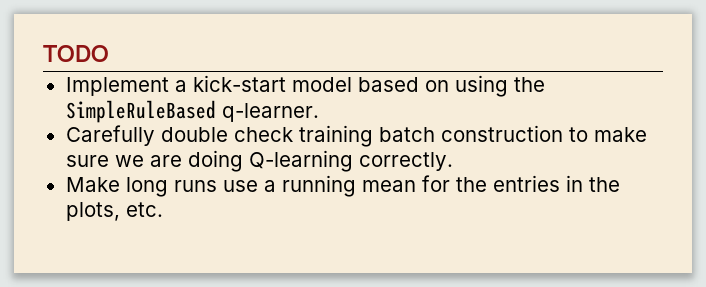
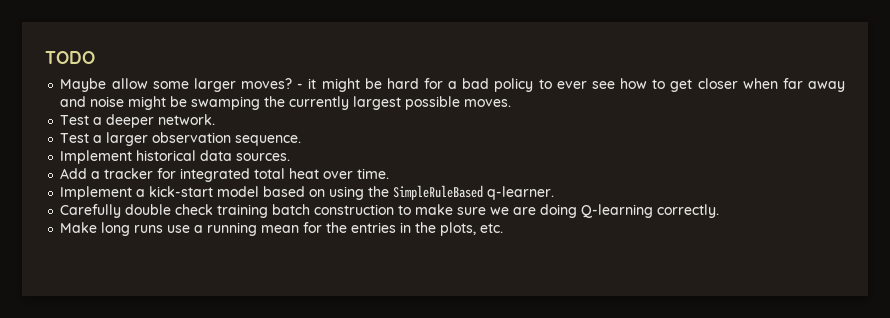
+ Maybe allow some larger moves? - it might be hard for a bad policy to ever see how to get closer when far away and noise might be swamping the currently largest possible moves.
+ Test a deeper network.
+ Test a larger observation sequence.
+ Implement historical data sources.
+ Add a tracker for integrated total heat over time.

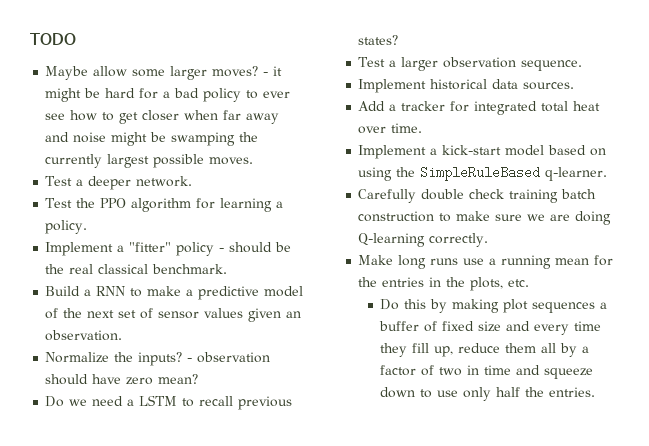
+ Test the PPO algorithm for learning a policy.
+ Implement a "fitter" policy - should be the real classical benchmark.
+ Build a RNN to make a predictive model of the next set of sensor values given an observation.
+ Normalize the inputs? - observation should have zero mean?
+ Do we need a LSTM to recall previous states?
+ Do this by making plot sequences a buffer of fixed size and every time they fill up, reduce them all by a factor of two in time and squeeze down to use only half the entries.

